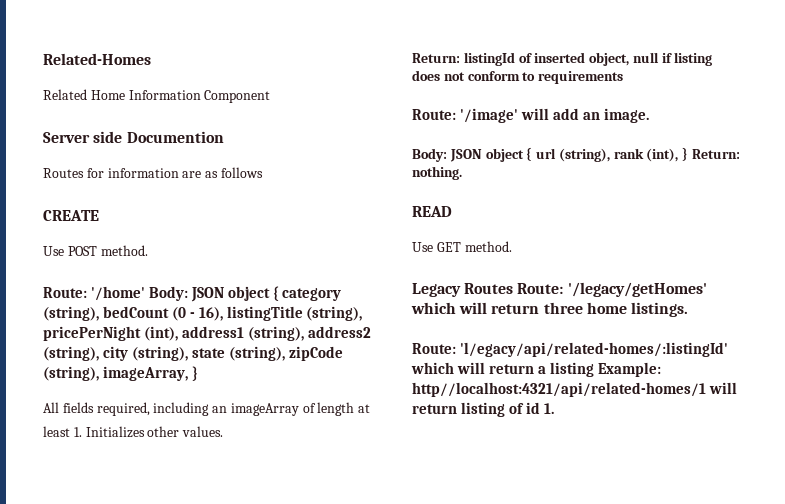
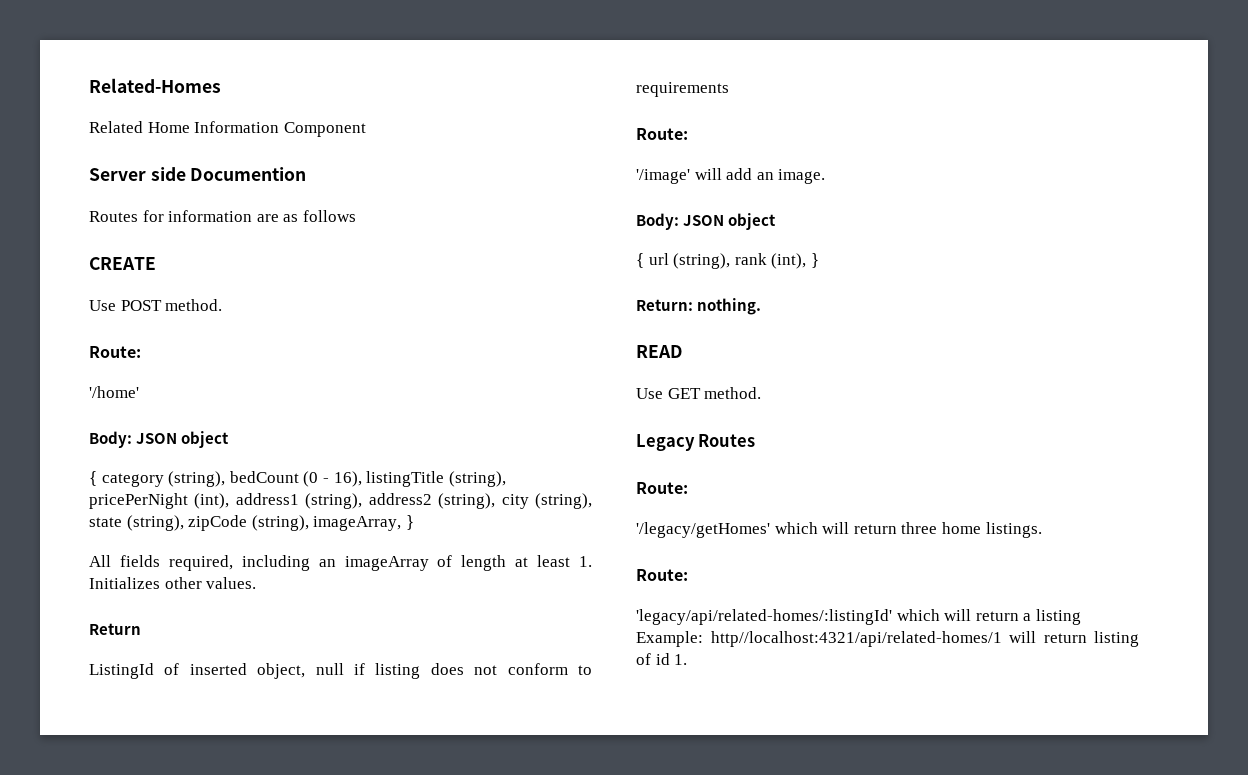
  Use POST method.
- Route: '/home' Body: JSON object { category (string), bedCount (0 - 16), listingTitle (string), pricePerNight (int), address1 (string), address2 (string), city (string), state (string), zipCode (string), imageArray, }
+ Route:
+ '/home'
+ Body: JSON object
+ { category (string), bedCount (0 - 16), listingTitle (string), pricePerNight (int), address1 (string), address2 (string), city (string), state (string), zipCode (string), imageArray, }
- Return: listingId of inserted object, null if listing does not conform to requirements
- Route: '/image' will add an image.
- Body: JSON object { url (string), rank (int), } Return: nothing.
+ Return
+ ListingId of inserted object, null if listing does not conform to requirements
+ Route:
+ '/image' will add an image.
+ Body: JSON object
+ { url (string), rank (int), }
+ Return: nothing.
- Legacy Routes Route: '/legacy/getHomes' which will return three home listings.
- Route: 'l/egacy/api/related-homes/:listingId' which will return a listing Example: http//localhost:4321/api/related-homes/1 will return listing of id 1.
+ Legacy Routes
+ Route:
+ '/legacy/getHomes' which will return three home listings.
+ Route:
+ 'legacy/api/related-homes/:listingId' which will return a listing Example: http//localhost:4321/api/related-homes/1 will return listing of id 1.

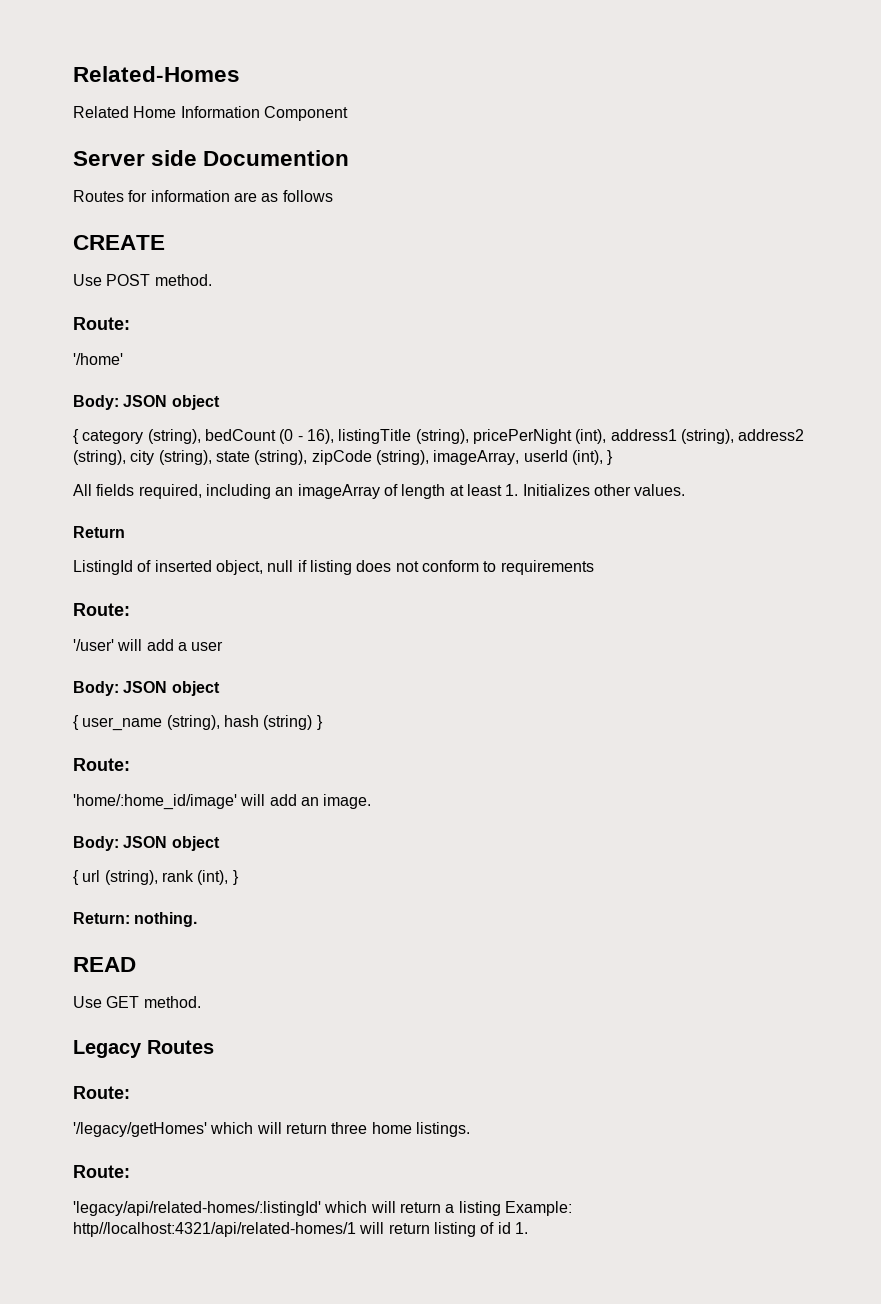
- { category (string), bedCount (0 - 16), listingTitle (string), pricePerNight (int), address1 (string), address2 (string), city (string), state (string), zipCode (string), imageArray, }
+ { category (string), bedCount (0 - 16), listingTitle (string), pricePerNight (int), address1 (string), address2 (string), city (string), state (string), zipCode (string), imageArray, userId (int), }
- '/image' will add an image.
+ '/user' will add a user
+ Body: JSON object
+ { user_name (string), hash (string) }
+ Route:
+ 'home/:home_id/image' will add an image.

